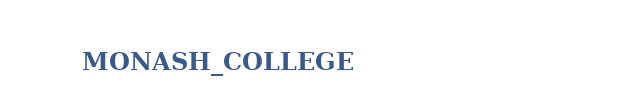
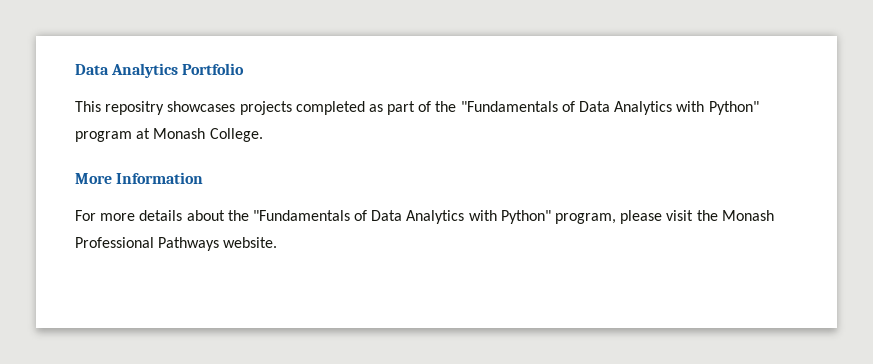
- MONASH_COLLEGE
+ Data Analytics Portfolio
+ This repositry showcases projects completed as part of the "Fundamentals of Data Analytics with Python" program at Monash College.
+ More Information
+ For more details about the "Fundamentals of Data Analytics with Python" program, please visit the Monash Professional Pathways website.

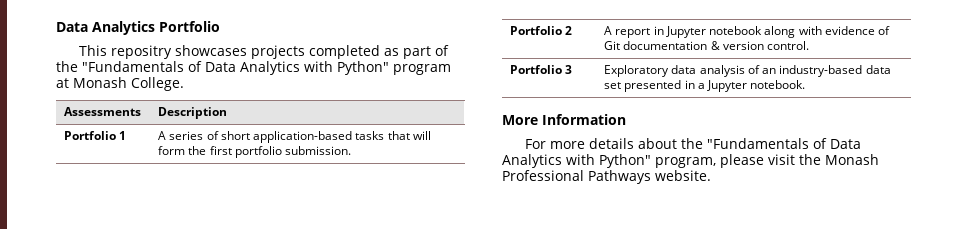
+ Assessments | Description
+ Portfolio 1 | A series of short application-based tasks that will form the first portfolio submission.
+ Portfolio 2 | A report in Jupyter notebook along with evidence of Git documentation & version control.
+ Portfolio 3 | Exploratory data analysis of an industry-based data set presented in a Jupyter notebook.

